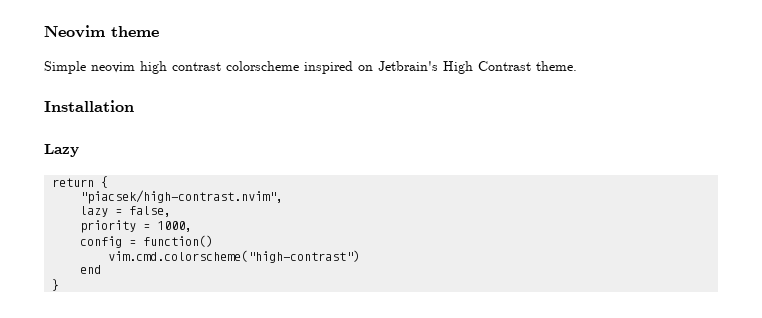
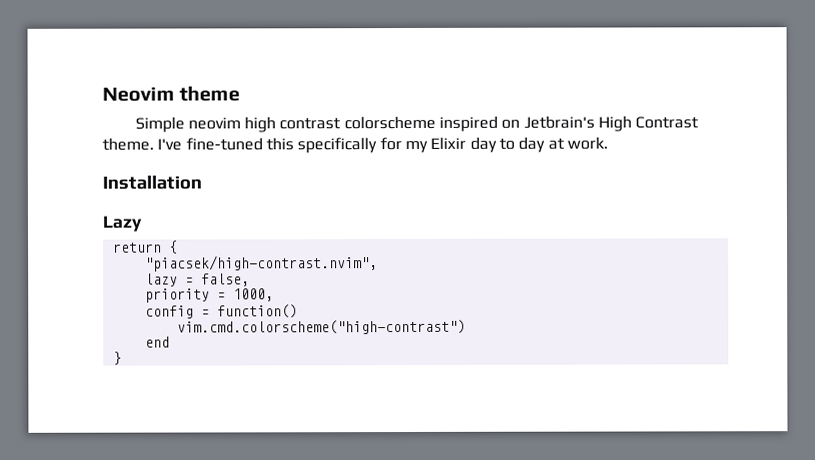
+ I've fine-tuned this specifically for my Elixir day to day at work.

